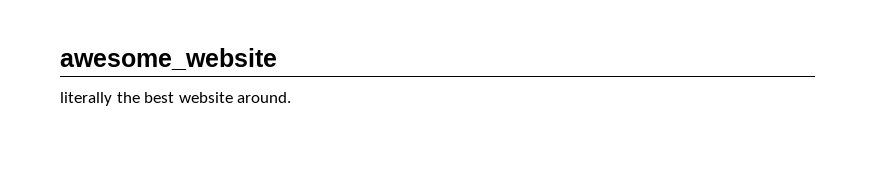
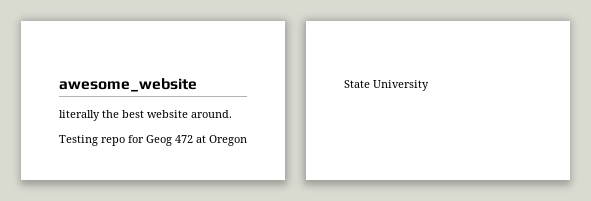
+ Testing repo for Geog 472 at Oregon State University

